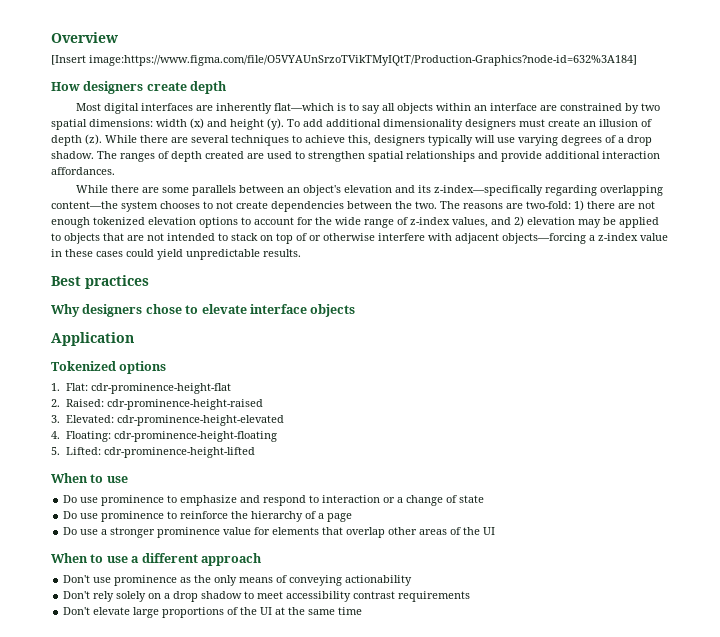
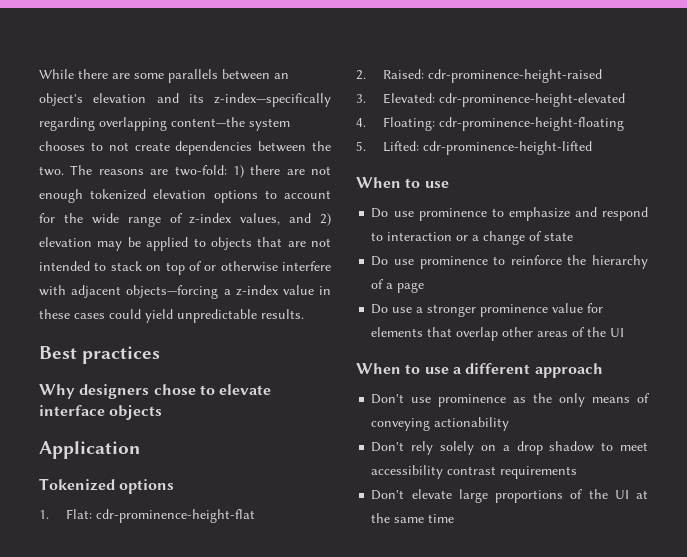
- Overview
- [Insert image:https://www.figma.com/file/O5VYAUnSrzoTVikTMyIQtT/Production-Graphics?node-id=632%3A184]
- How designers create depth
- Most digital interfaces are inherently flat—which is to say all objects within an interface are constrained by two spatial dimensions: width (x) and height (y). To add additional dimensionality designers must create an illusion of depth (z). While there are several techniques to achieve this, designers typically will use varying degrees of a drop shadow. The ranges of depth created are used to strengthen spatial relationships and provide additional interaction affordances.

